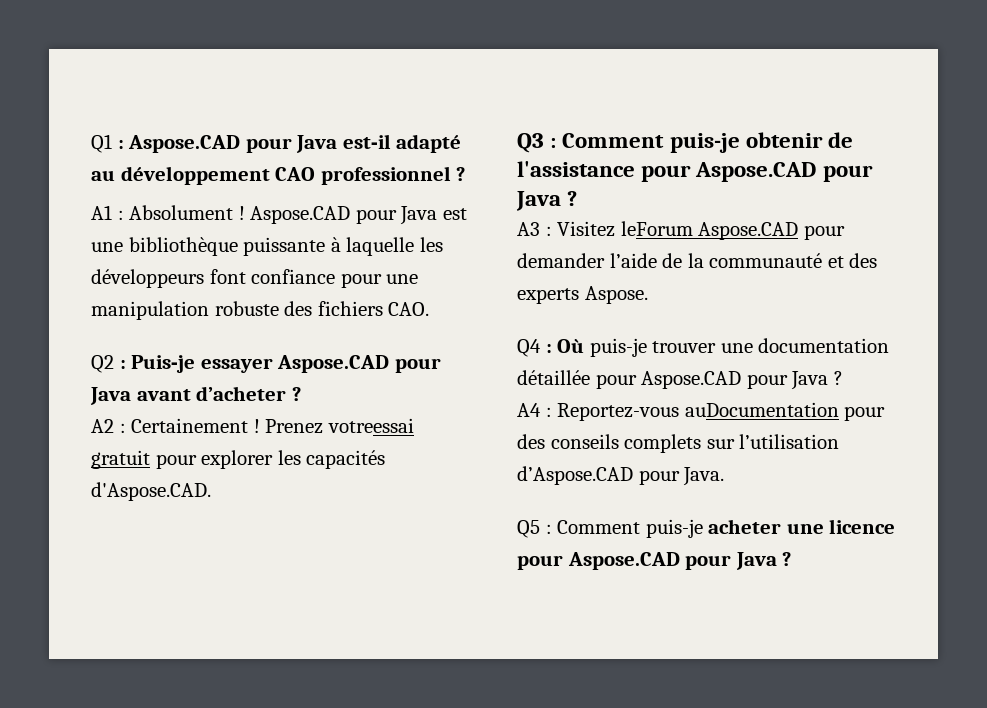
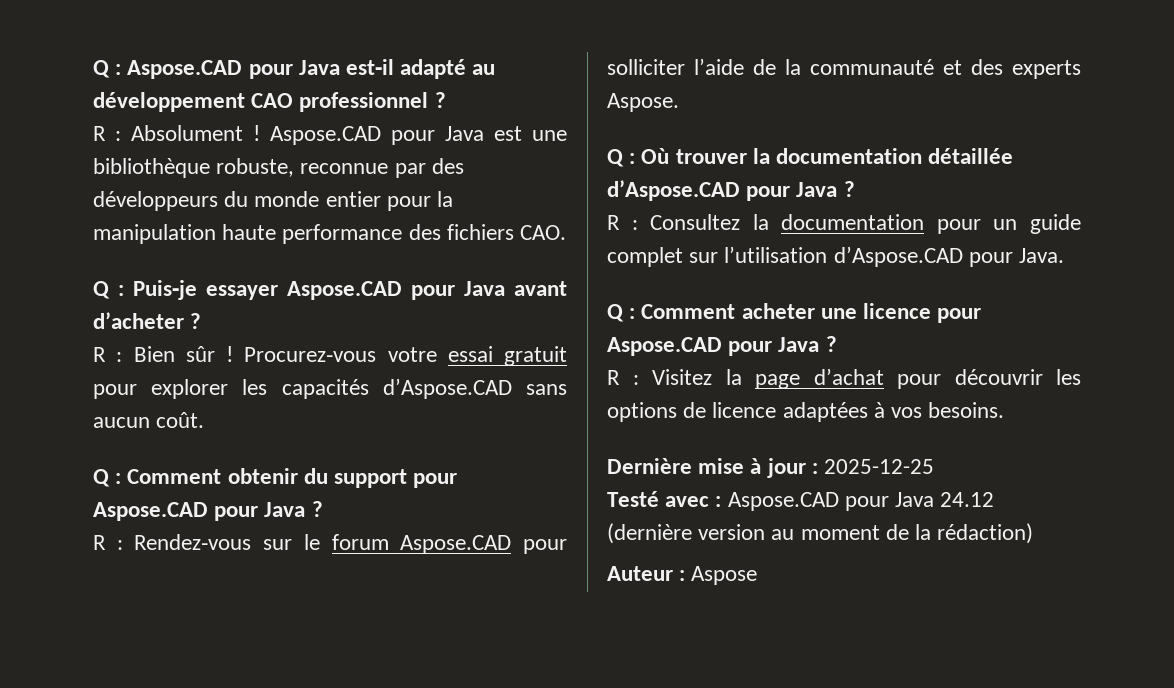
- Q1 : Aspose.CAD pour Java est‑il adapté au développement CAO professionnel ?
+ Q : Aspose.CAD pour Java est‑il adapté au développement CAO professionnel ?
- A1 : Absolument !
+ R : Absolument !
- Aspose.CAD pour Java est une bibliothèque puissante à laquelle les développeurs font confiance pour une manipulation robuste des fichiers CAO.
+ Aspose.CAD pour Java est une bibliothèque robuste, reconnue par des développeurs du monde entier pour la manipulation haute performance des fichiers CAO.
- Q2 : Puis‑je essayer Aspose.CAD pour Java avant d’acheter ?
+ Q : Puis‑je essayer Aspose.CAD pour Java avant d’acheter ?
- A2 : Certainement ! Prenez votreessai gratuit pour explorer les capacités d'Aspose.CAD.
- Q3 : Comment puis-je obtenir de l'assistance pour Aspose.CAD pour Java ?
- A3 : Visitez leForum Aspose.CAD pour demander l’aide de la communauté et des experts Aspose.
+ R : Bien sûr ! Procurez‑vous votre essai gratuit pour explorer les capacités d’Aspose.CAD sans aucun coût.
+ Q : Comment obtenir du support pour Aspose.CAD pour Java ?
+ R : Rendez‑vous sur le forum Aspose.CAD pour solliciter l’aide de la communauté et des experts Aspose.
- Q4 : Où puis-je trouver une documentation détaillée pour Aspose.CAD pour Java ?
- A4 : Reportez-vous auDocumentation pour des conseils complets sur l’utilisation d’Aspose.CAD pour Java.
+ Q : Où trouver la documentation détaillée d’Aspose.CAD pour Java ?
+ R : Consultez la documentation pour un guide complet sur l’utilisation d’Aspose.CAD pour Java.
- Q5 : Comment puis-je acheter une licence pour Aspose.CAD pour Java ?
+ Q : Comment acheter une licence pour Aspose.CAD pour Java ?
+ R : Visitez la page d’achat pour découvrir les options de licence adaptées à vos besoins.
+ Dernière mise à jour : 2025-12-25
+ Testé avec : Aspose.CAD pour Java 24.12 (dernière version au moment de la rédaction)
+ Auteur : Aspose

